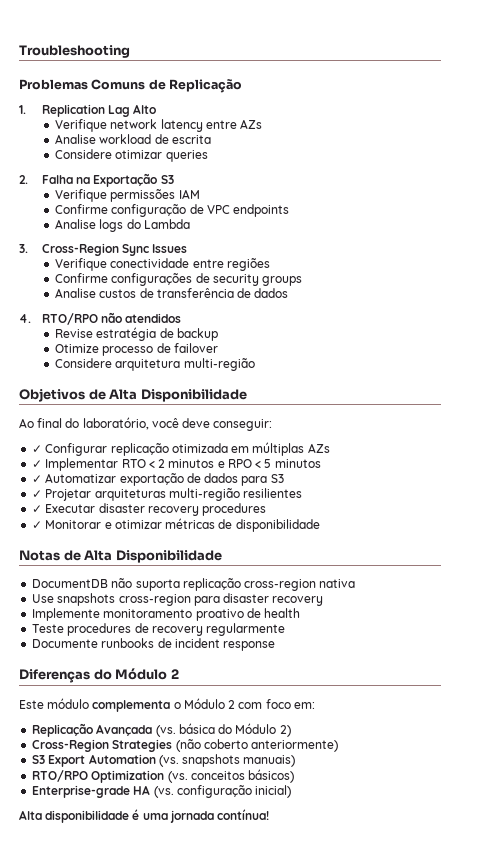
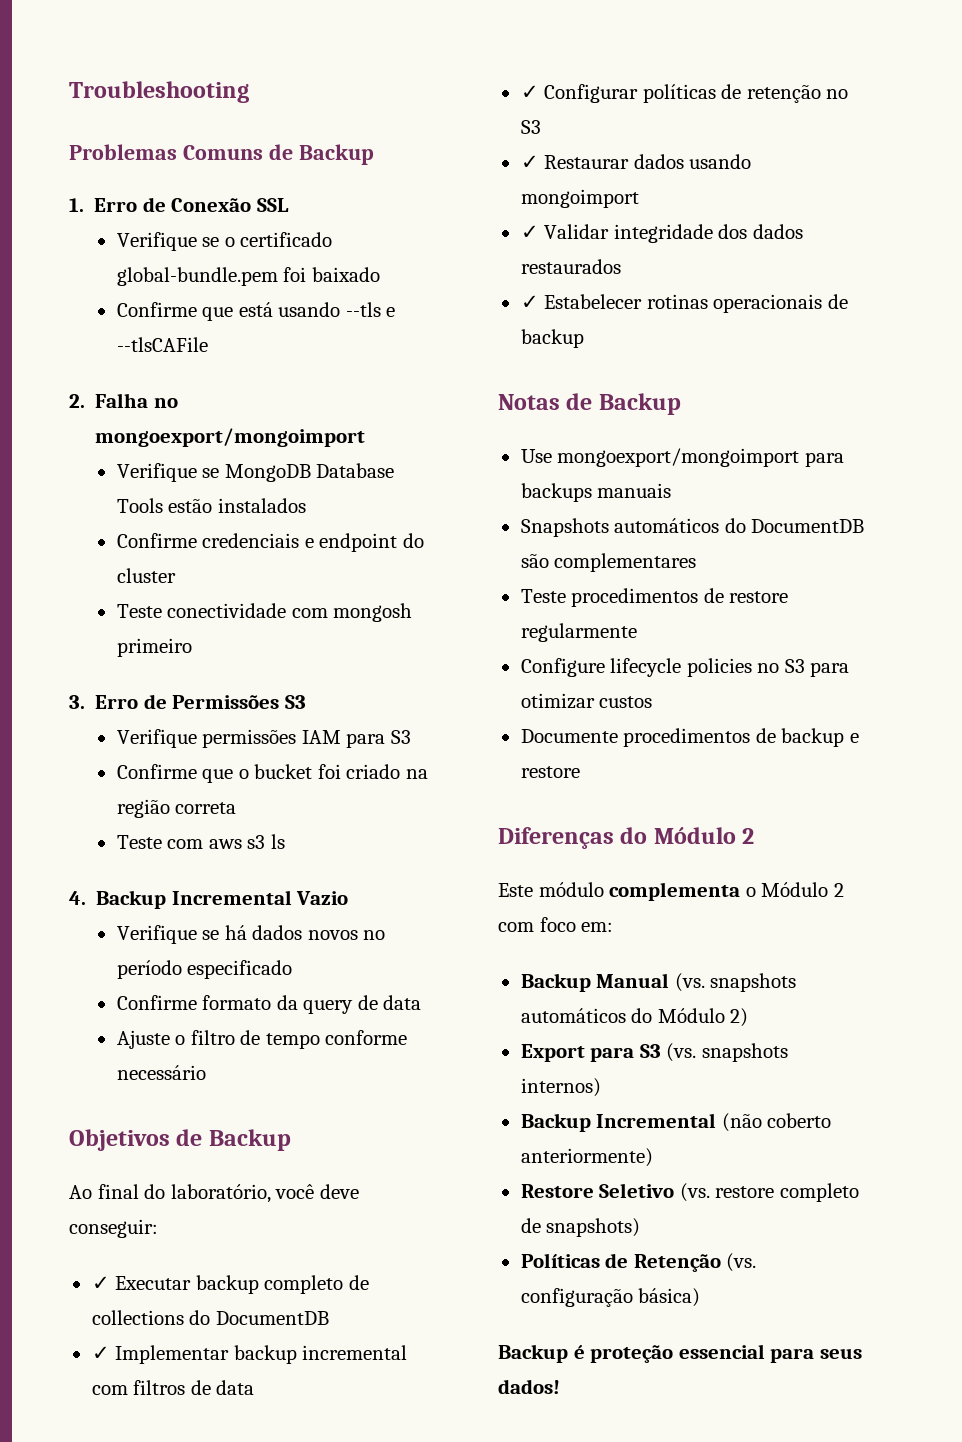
- Problemas Comuns de Replicação
+ Problemas Comuns de Backup
- 1. Replication Lag Alto
- Verifique network latency entre AZs
- Analise workload de escrita
- Considere otimizar queries
- 2. Falha na Exportação S3
+ 1. Erro de Conexão SSL
+ Verifique se o certificado global-bundle.pem foi baixado
+ Confirme que está usando --tls e --tlsCAFile
+ 2. Falha no mongoexport/mongoimport
+ Verifique se MongoDB Database Tools estão instalados
+ Confirme credenciais e endpoint do cluster
+ Teste conectividade com mongosh primeiro
+ 3. Erro de Permissões S3
- Verifique permissões IAM
- Confirme configuração de VPC endpoints
- Analise logs do Lambda
- 3. Cross-Region Sync Issues
- Verifique conectividade entre regiões
- Confirme configurações de security groups
- Analise custos de transferência de dados
- 4. RTO/RPO não atendidos
- Revise estratégia de backup
- Otimize processo de failover
- Considere arquitetura multi-região
+ Verifique permissões IAM para S3
+ Confirme que o bucket foi criado na região correta
+ Teste com aws s3 ls
+ 4. Backup Incremental Vazio
+ Verifique se há dados novos no período especificado
+ Confirme formato da query de data
+ Ajuste o filtro de tempo conforme necessário
- Objetivos de Alta Disponibilidade
+ Objetivos de Backup
- ✓ Configurar replicação otimizada em múltiplas AZs
- ✓ Implementar RTO < 2 minutos e RPO < 5 minutos
- ✓ Automatizar exportação de dados para S3
- ✓ Projetar arquiteturas multi-região resilientes
- ✓ Executar disaster recovery procedures
- ✓ Monitorar e otimizar métricas de disponibilidade
- Notas de Alta Disponibilidade
- DocumentDB não suporta replicação cross-region nativa
- Use snapshots cross-region para disaster recovery
- Implemente monitoramento proativo de health
- Teste procedures de recovery regularmente
- Documente runbooks de incident response
+ ✓ Executar backup completo de collections do DocumentDB
+ ✓ Implementar backup incremental com filtros de data
+ ✓ Configurar políticas de retenção no S3
+ ✓ Restaurar dados usando mongoimport
+ ✓ Validar integridade dos dados restaurados
+ ✓ Estabelecer rotinas operacionais de backup
+ Notas de Backup
+ Use mongoexport/mongoimport para backups manuais
+ Snapshots automáticos do DocumentDB são complementares
+ Teste procedimentos de restore regularmente
+ Configure lifecycle policies no S3 para otimizar custos
+ Documente procedimentos de backup e restore
- Replicação Avançada (vs. básica do Módulo 2)
- Cross-Region Strategies (não coberto anteriormente)
- S3 Export Automation (vs. snapshots manuais)
- RTO/RPO Optimization (vs. conceitos básicos)
- Enterprise-grade HA (vs. configuração inicial)
- Alta disponibilidade é uma jornada contínua!
+ Backup Manual (vs. snapshots automáticos do Módulo 2)
+ Export para S3 (vs. snapshots internos)
+ Backup Incremental (não coberto anteriormente)
+ Restore Seletivo (vs. restore completo de snapshots)
+ Políticas de Retenção (vs. configuração básica)
+ Backup é proteção essencial para seus dados!

